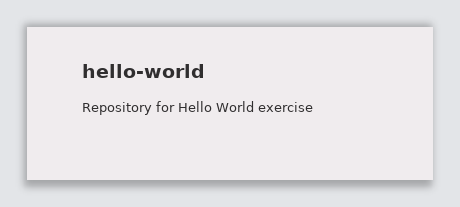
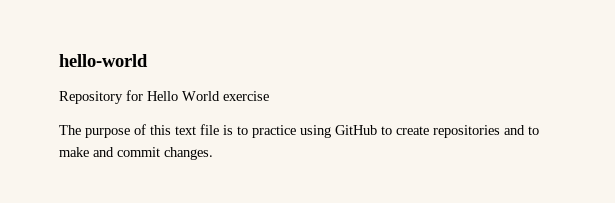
+ The purpose of this text file is to practice using GitHub to create repositories and to make and commit changes.

